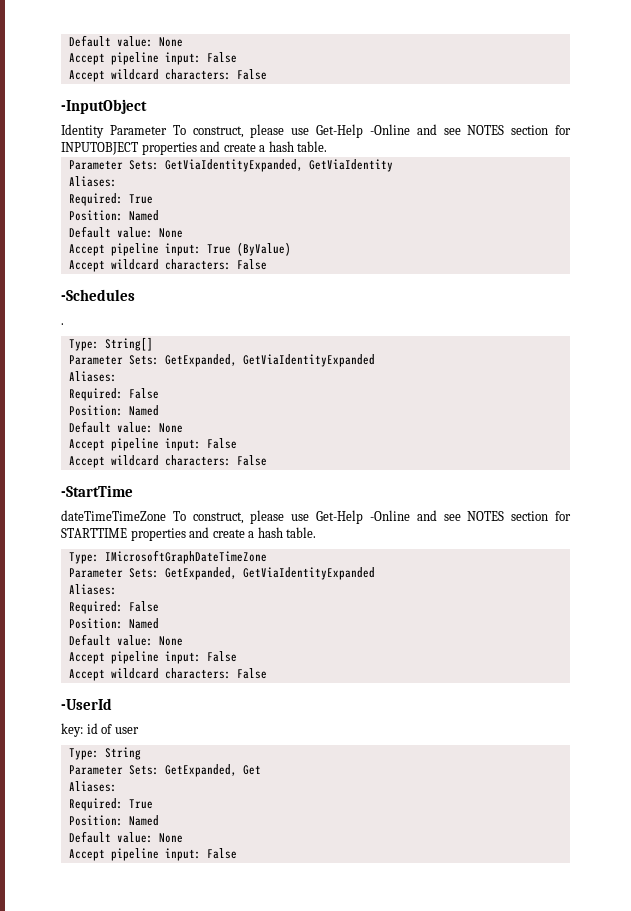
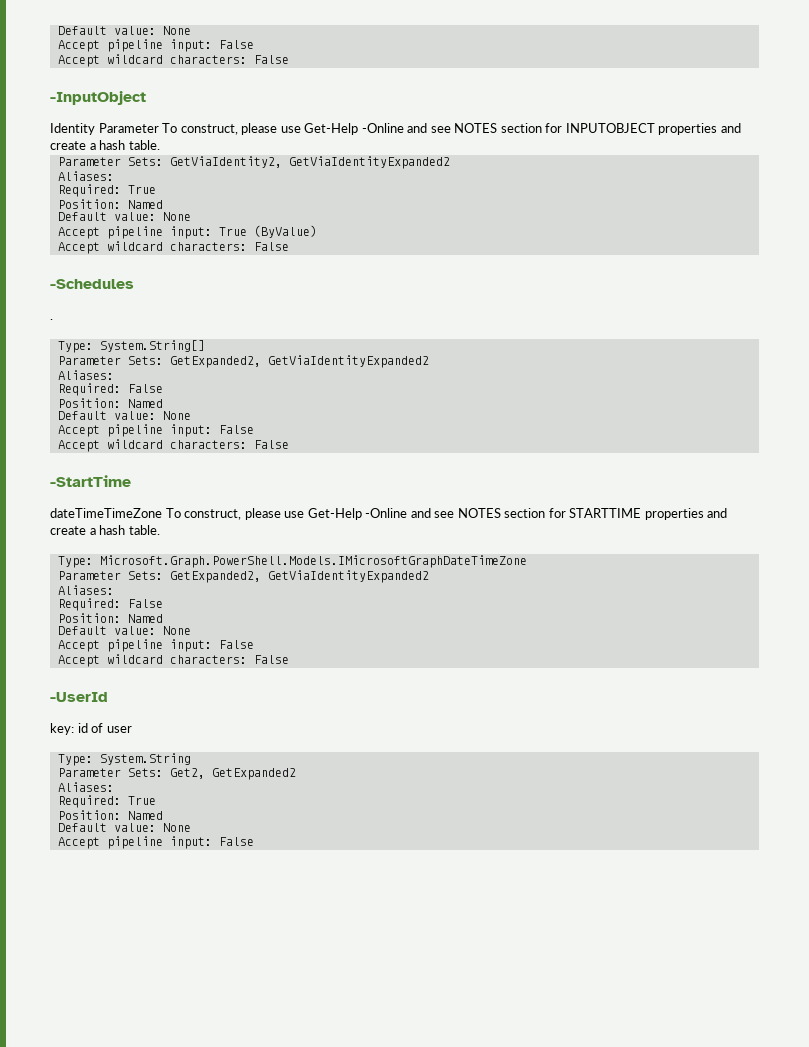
- Parameter Sets: GetViaIdentityExpanded, GetViaIdentity
+ Parameter Sets: GetViaIdentity2, GetViaIdentityExpanded2
- Type: String[]
- Parameter Sets: GetExpanded, GetViaIdentityExpanded
+ Type: System.String[]
+ Parameter Sets: GetExpanded2, GetViaIdentityExpanded2
- Type: IMicrosoftGraphDateTimeZone
- Parameter Sets: GetExpanded, GetViaIdentityExpanded
+ Type: Microsoft.Graph.PowerShell.Models.IMicrosoftGraphDateTimeZone
+ Parameter Sets: GetExpanded2, GetViaIdentityExpanded2
- Type: String
- Parameter Sets: GetExpanded, Get
+ Type: System.String
+ Parameter Sets: Get2, GetExpanded2

